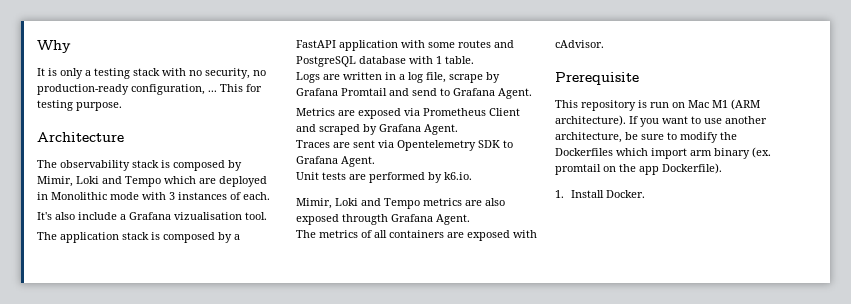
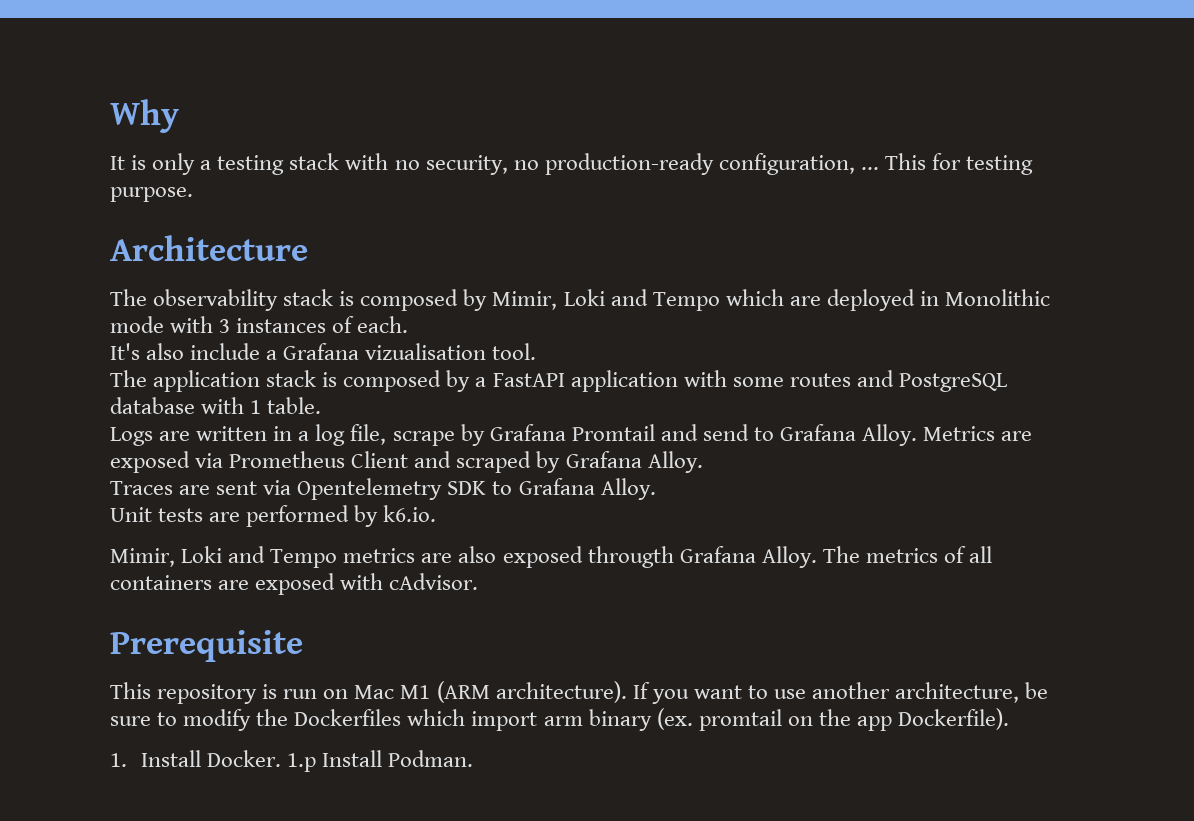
- Logs are written in a log file, scrape by Grafana Promtail and send to Grafana Agent.
- Metrics are exposed via Prometheus Client and scraped by Grafana Agent.
+ Logs are written in a log file, scrape by Grafana Promtail and send to Grafana Alloy. Metrics are exposed via Prometheus Client and scraped by Grafana Alloy.
- Traces are sent via Opentelemetry SDK to Grafana Agent.
+ Traces are sent via Opentelemetry SDK to Grafana Alloy.
- Mimir, Loki and Tempo metrics are also exposed througth Grafana Agent.
- The metrics of all containers are exposed with cAdvisor.
+ Mimir, Loki and Tempo metrics are also exposed througth Grafana Alloy. The metrics of all containers are exposed with cAdvisor.
+ 1.p Install Podman.

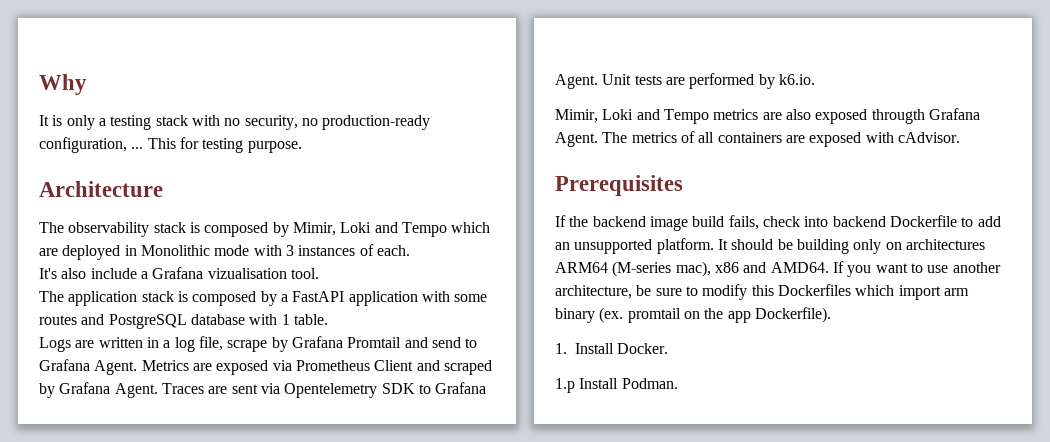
- Logs are written in a log file, scrape by Grafana Promtail and send to Grafana Alloy.
+ Logs are written in a log file, scrape by Grafana Promtail and send to Grafana Agent.
- Metrics are exposed via Prometheus Client and scraped by Grafana Alloy.
- Traces are sent via Opentelemetry SDK to Grafana Alloy.
- Unit tests are performed by k6.io.
+ Metrics are exposed via Prometheus Client and scraped by Grafana Agent. Traces are sent via Opentelemetry SDK to Grafana Agent. Unit tests are performed by k6.io.
- Mimir, Loki and Tempo metrics are also exposed througth Grafana Alloy.
+ Mimir, Loki and Tempo metrics are also exposed througth Grafana Agent.
- Prerequisite
- This repository is run on Mac M1 (ARM architecture).
+ Prerequisites
+ If the backend image build fails, check into backend Dockerfile to add an unsupported platform. It should be building only on architectures ARM64 (M-series mac), x86 and AMD64.
- If you want to use another architecture, be sure to modify the Dockerfiles which import arm binary (ex. promtail on the app Dockerfile).
+ If you want to use another architecture, be sure to modify this Dockerfiles which import arm binary (ex. promtail on the app Dockerfile).
- 1. Install Docker. 1.p Install Podman.
+ 1. Install Docker.
+ 1.p Install Podman.

